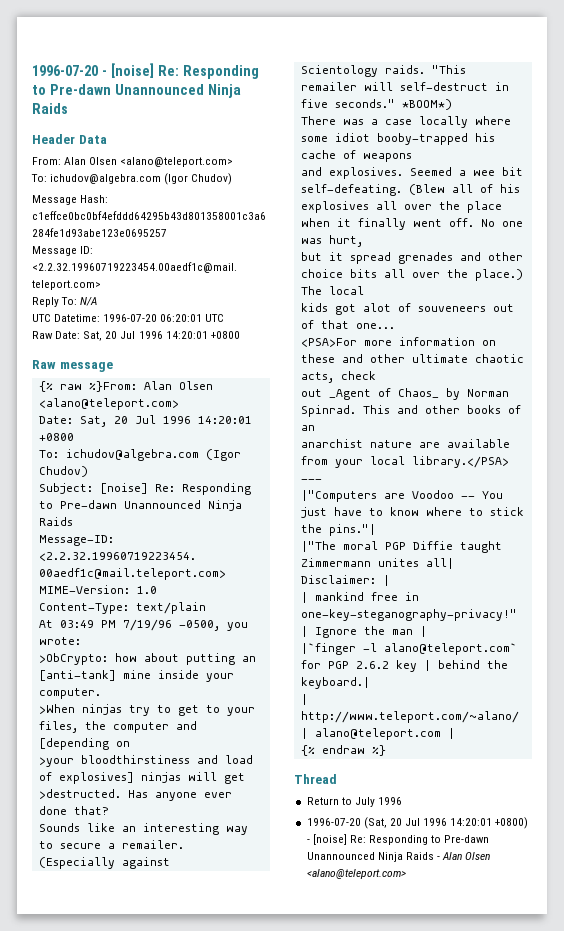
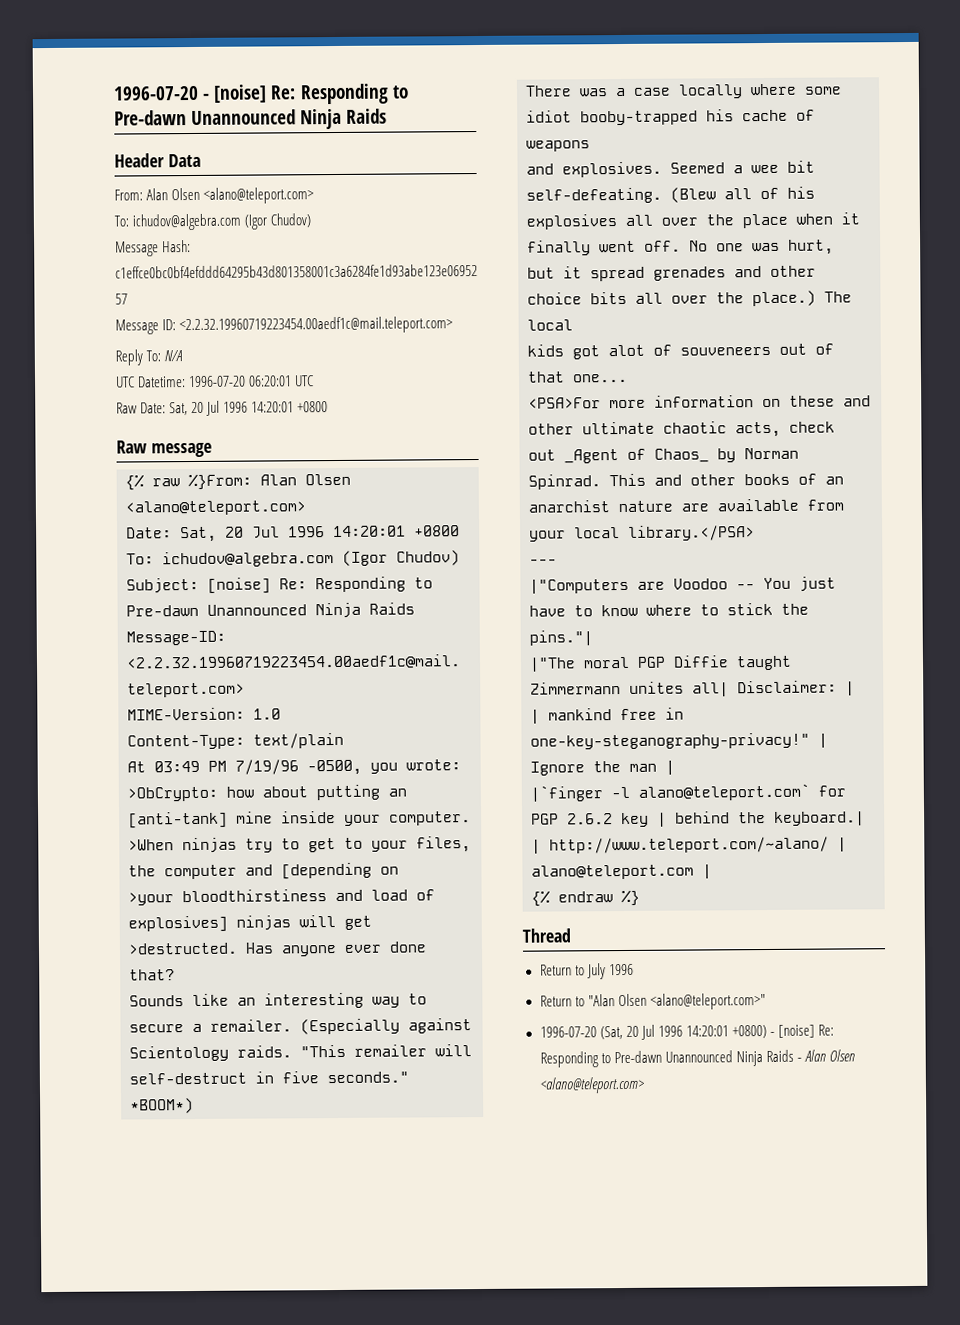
+ Return to "Alan Olsen <alano@teleport.com>"

